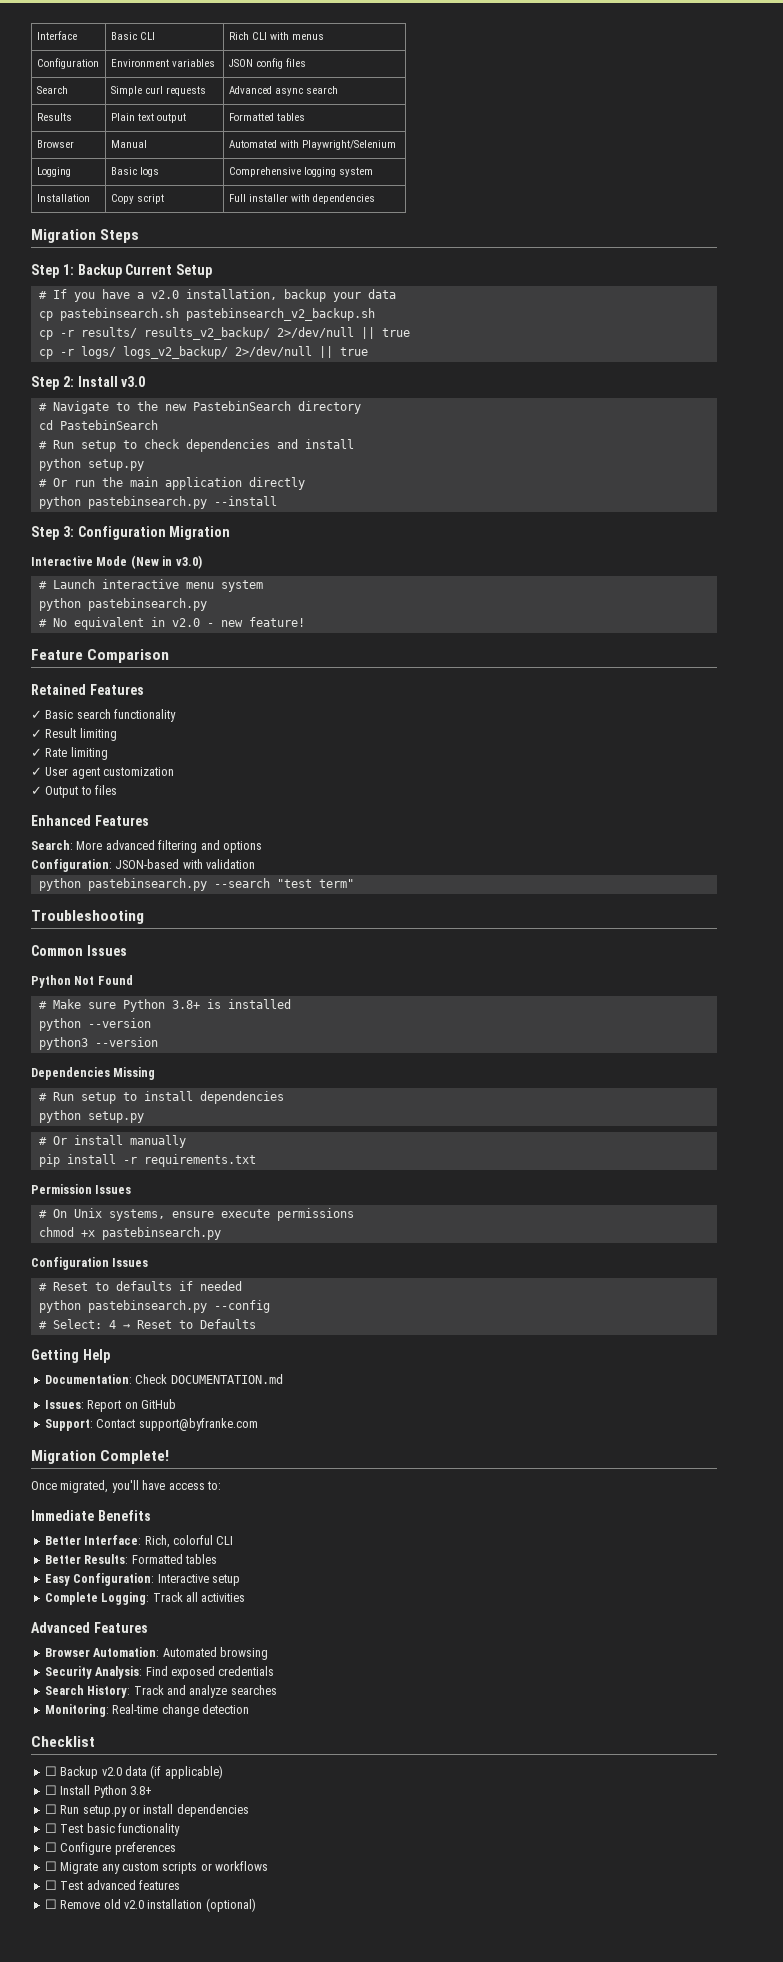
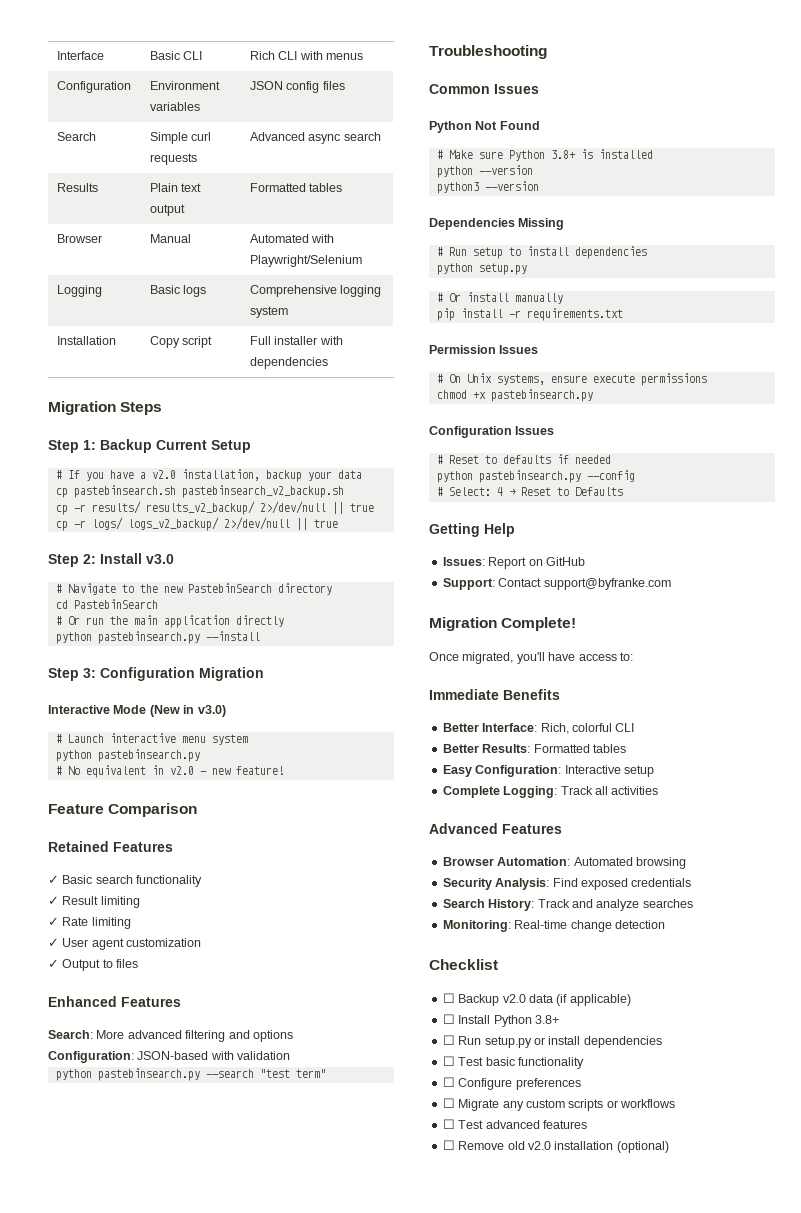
- # Run setup to check dependencies and install
- python setup.py
- Documentation: Check DOCUMENTATION.md

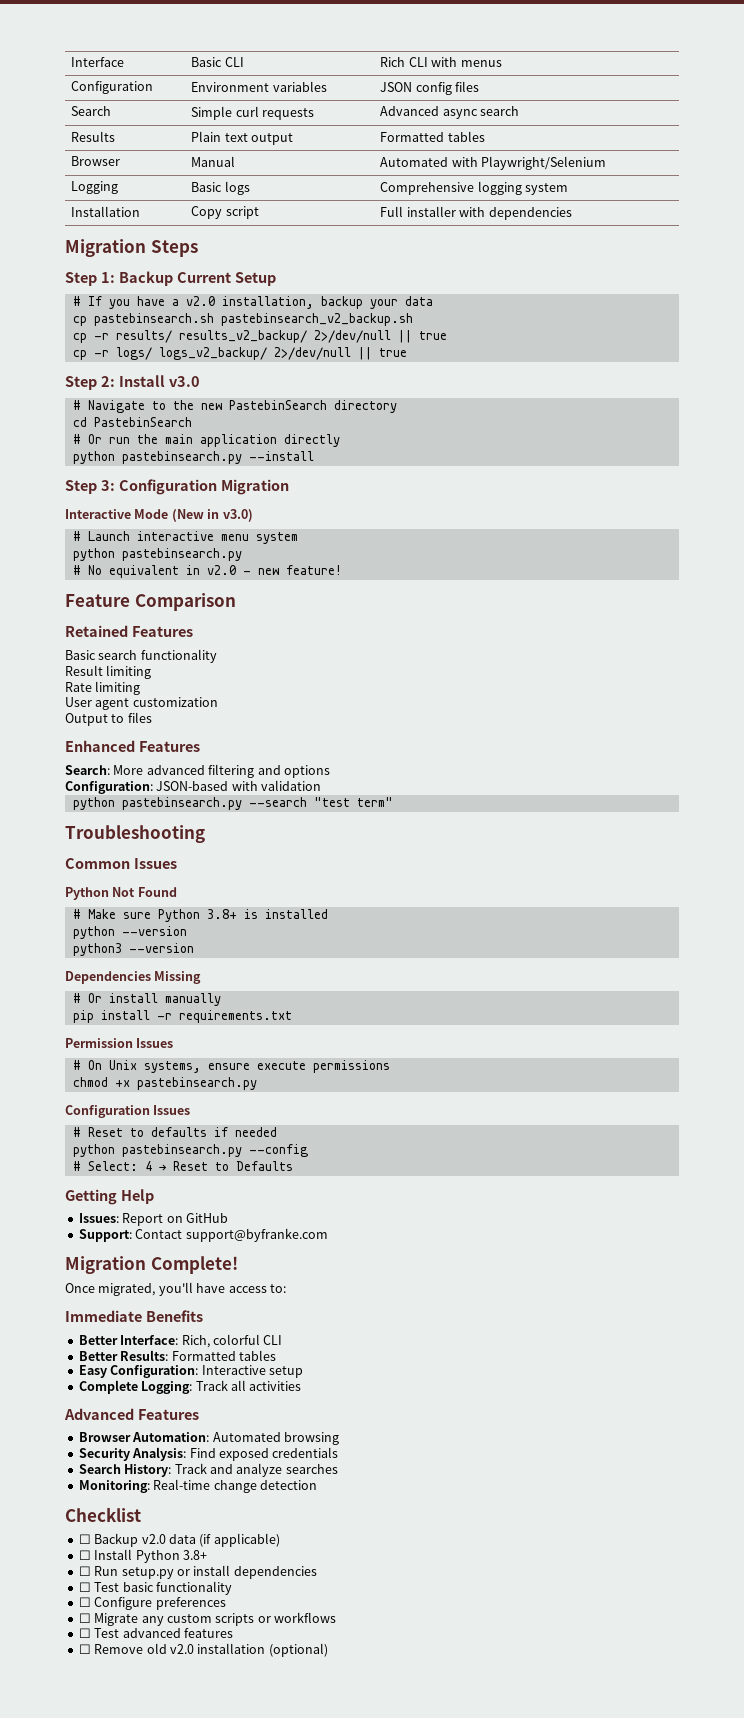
- ✓ Basic search functionality
+ Basic search functionality
- ✓ Result limiting
+ Result limiting
- ✓ Rate limiting
+ Rate limiting
- ✓ User agent customization
+ User agent customization
- ✓ Output to files
+ Output to files
- # Run setup to install dependencies
- python setup.py

